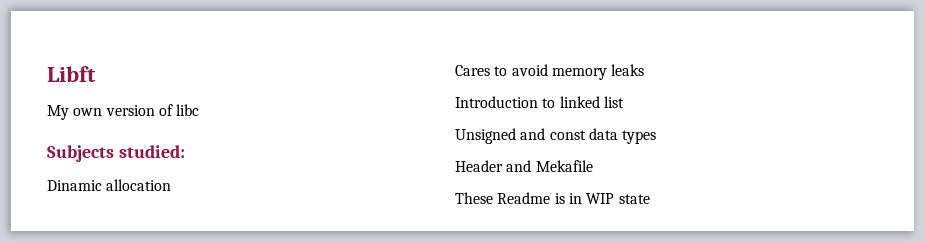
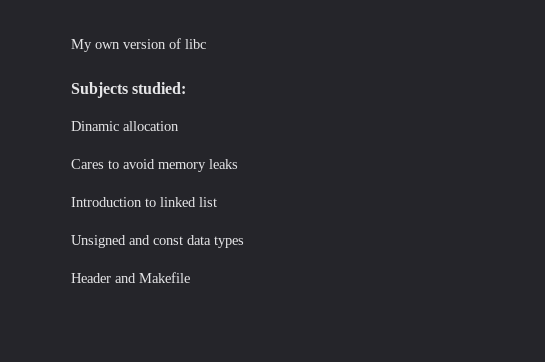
- Libft
- Header and Mekafile
- These Readme is in WIP state
+ Header and Makefile

